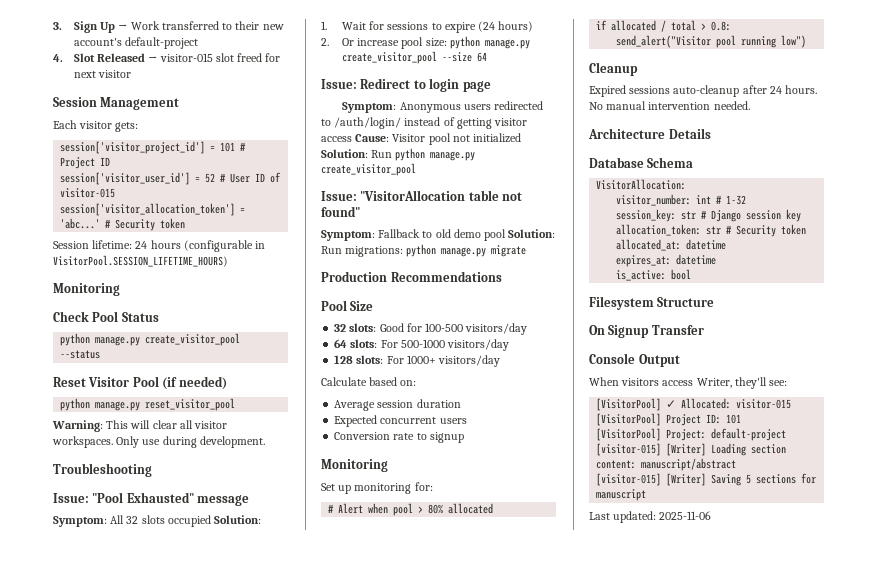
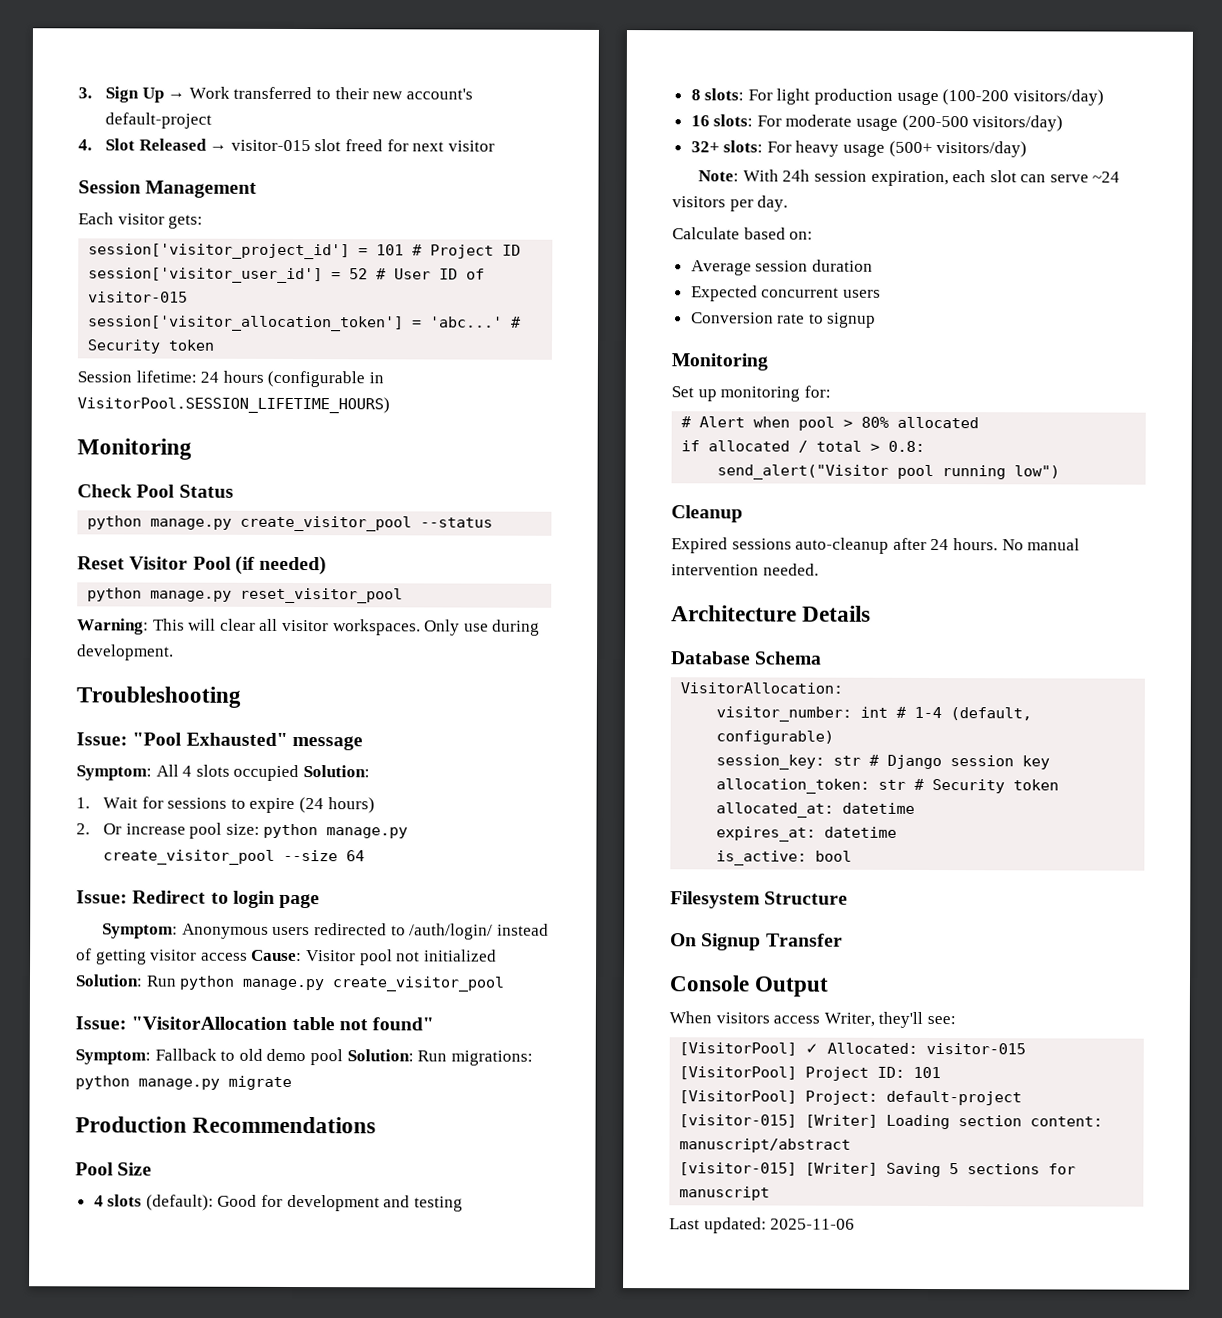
- Symptom: All 32 slots occupied Solution:
+ Symptom: All 4 slots occupied Solution:
- 32 slots: Good for 100-500 visitors/day
- 64 slots: For 500-1000 visitors/day
- 128 slots: For 1000+ visitors/day
+ 4 slots (default): Good for development and testing
+ 8 slots: For light production usage (100-200 visitors/day)
+ 16 slots: For moderate usage (200-500 visitors/day)
+ 32+ slots: For heavy usage (500+ visitors/day)
+ Note: With 24h session expiration, each slot can serve ~24 visitors per day.
- visitor_number: int # 1-32
+ visitor_number: int # 1-4 (default, configurable)

